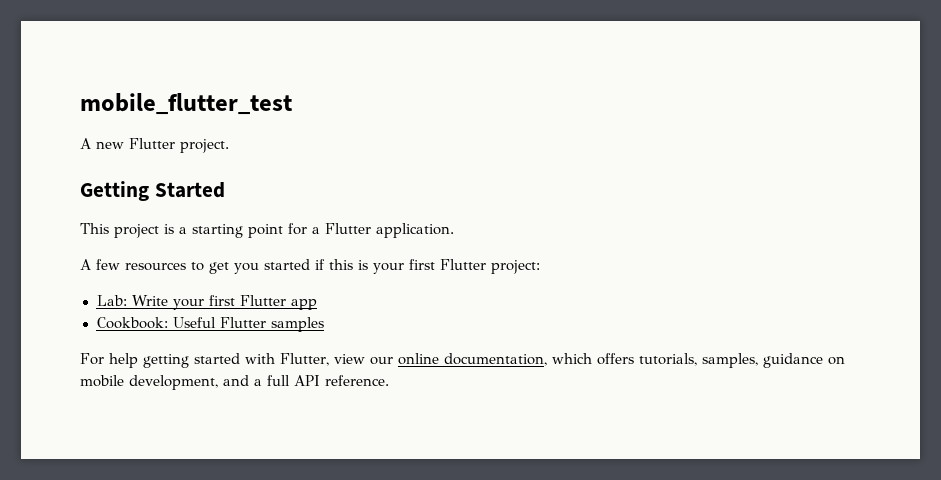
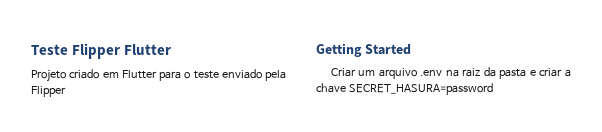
- mobile_flutter_test
- A new Flutter project.
+ Teste Flipper Flutter
+ Projeto criado em Flutter para o teste enviado pela Flipper
  Getting Started
- This project is a starting point for a Flutter application.
- A few resources to get you started if this is your first Flutter project:
- Lab: Write your first Flutter app
- Cookbook: Useful Flutter samples
- For help getting started with Flutter, view our online documentation, which offers tutorials, samples, guidance on mobile development, and a full API reference.
+ Criar um arquivo .env na raiz da pasta e criar a chave SECRET_HASURA=password

